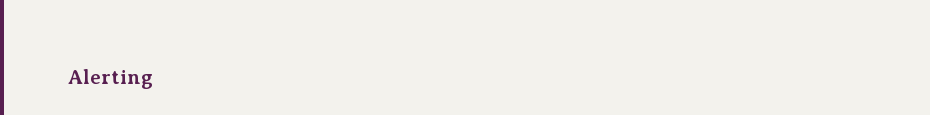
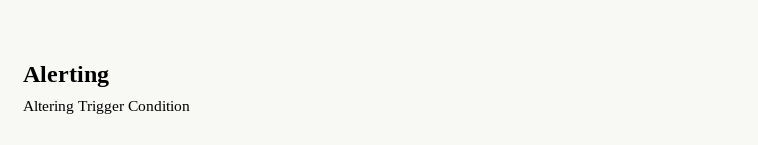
+ Altering Trigger Condition

